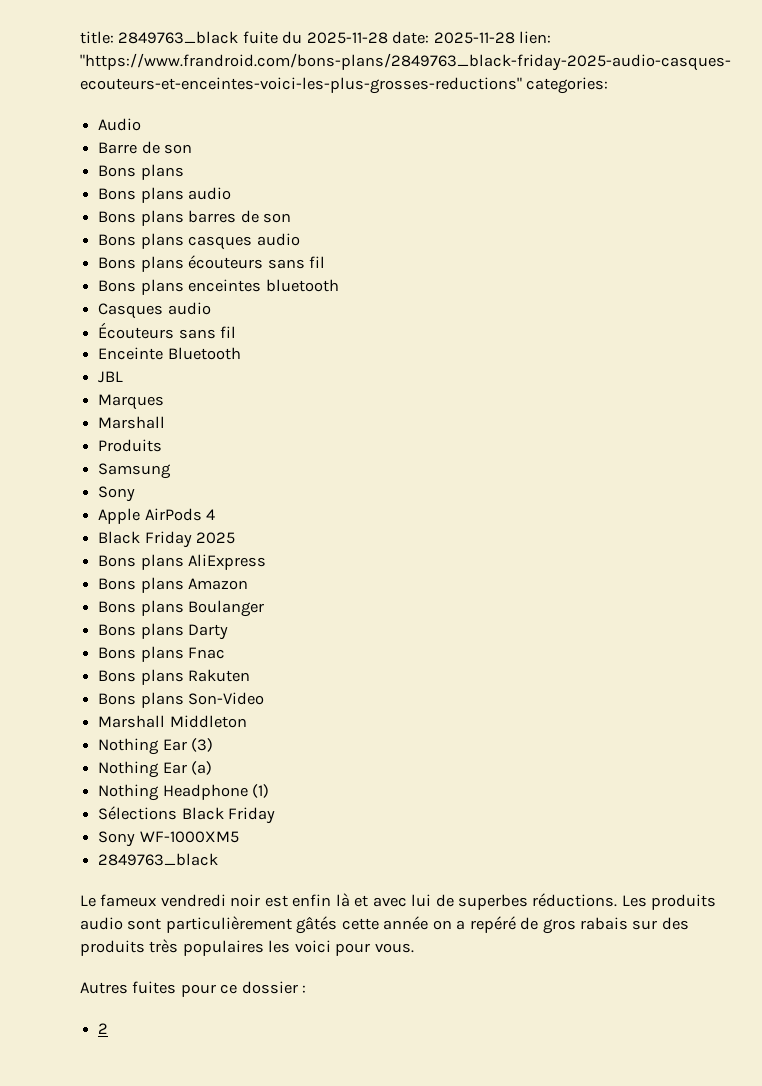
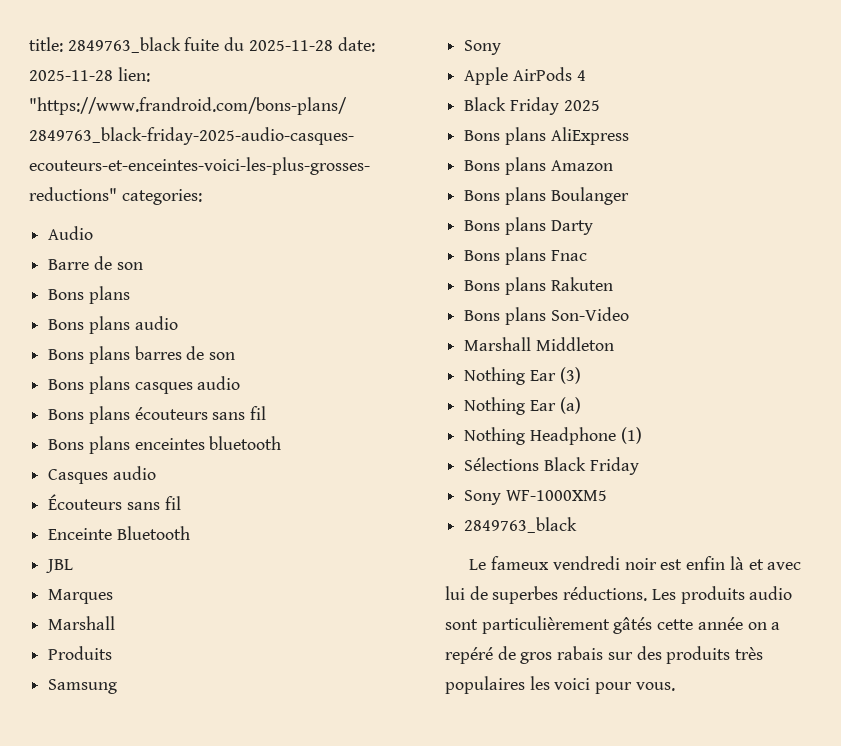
- Autres fuites pour ce dossier :
- 2

